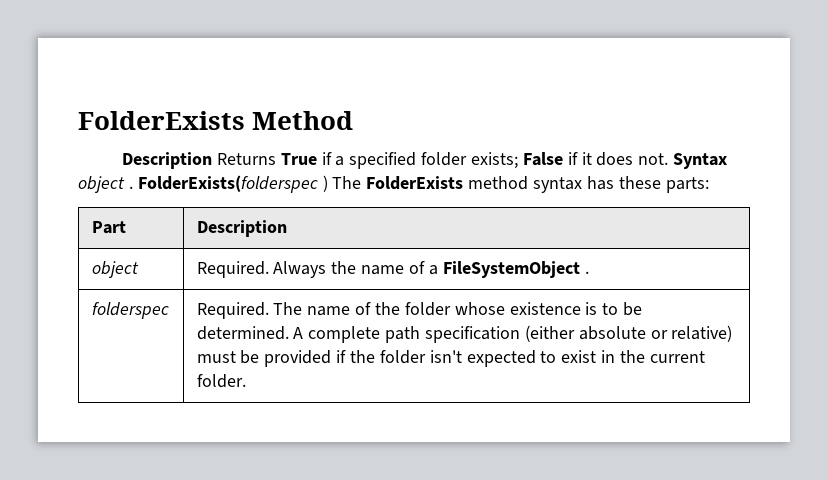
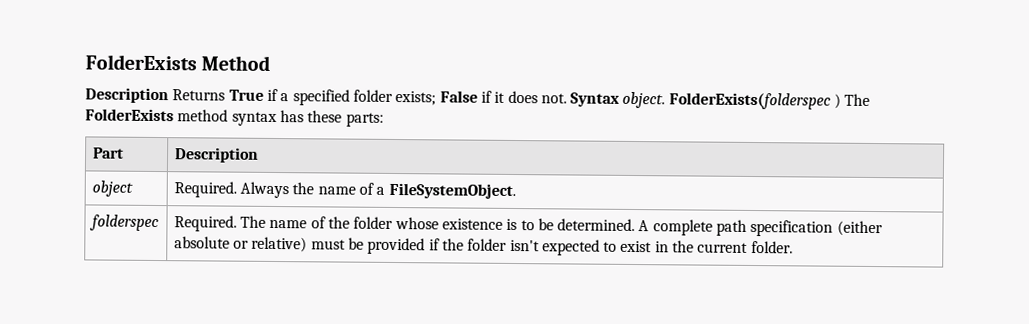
- Syntax object .
+ Syntax object.
- object | Required. Always the name of a FileSystemObject .
+ object | Required. Always the name of a FileSystemObject.

